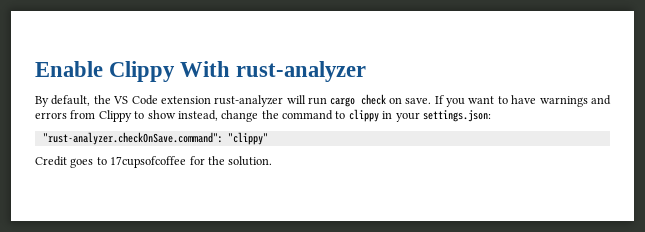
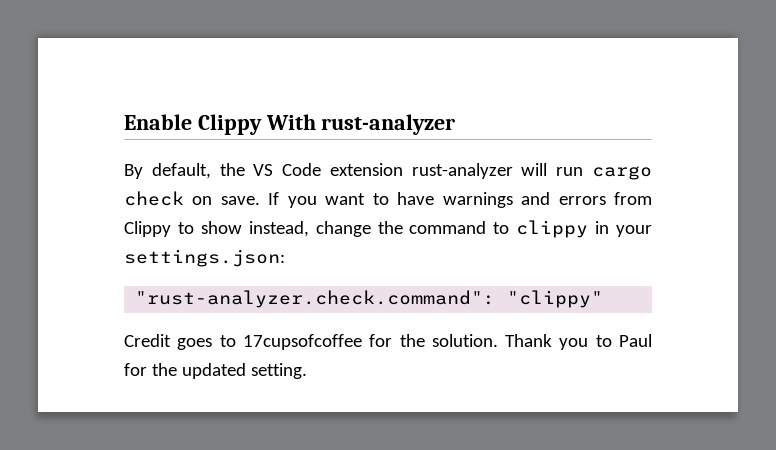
- "rust-analyzer.checkOnSave.command": "clippy"
+ "rust-analyzer.check.command": "clippy"
+ Thank you to Paul for the updated setting.

